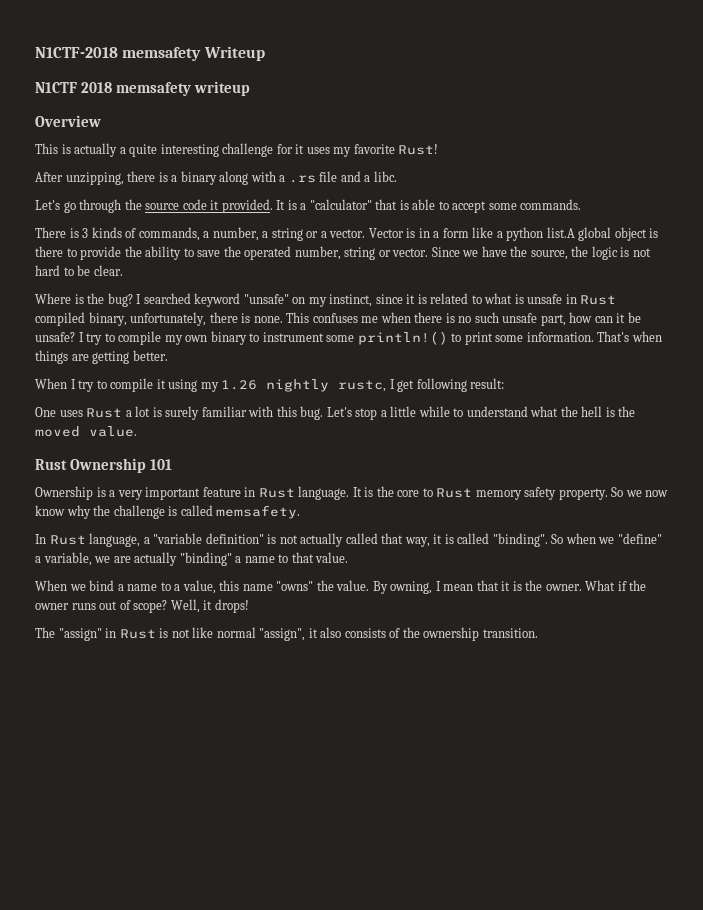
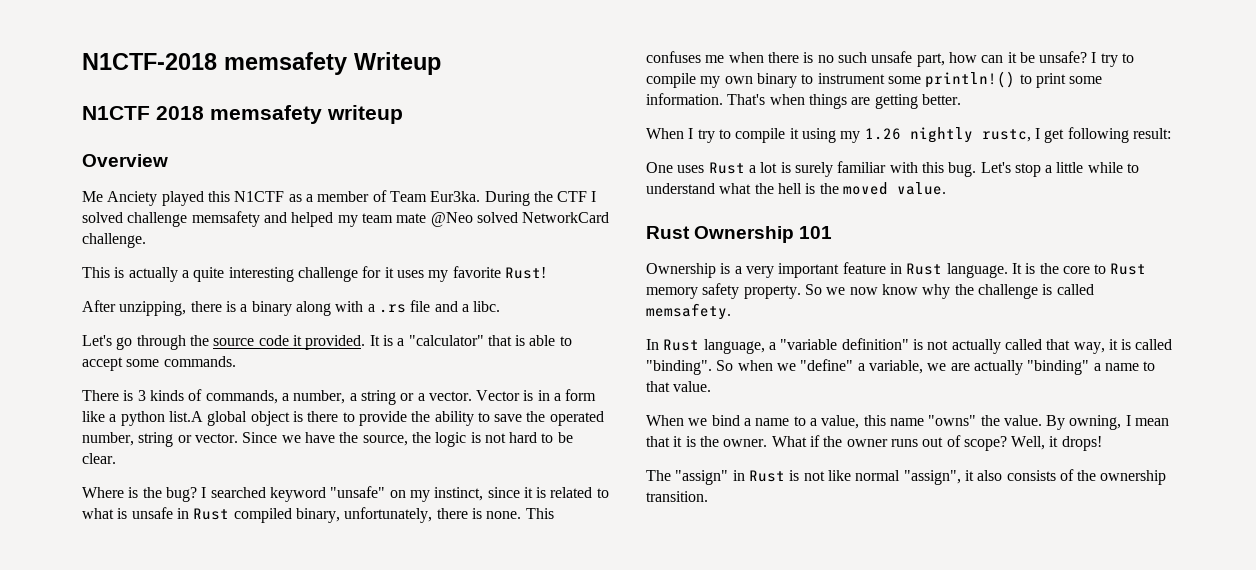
+ Me Anciety played this N1CTF as a member of Team Eur3ka. During the CTF I solved challenge memsafety and helped my team mate @Neo solved NetworkCard challenge.

